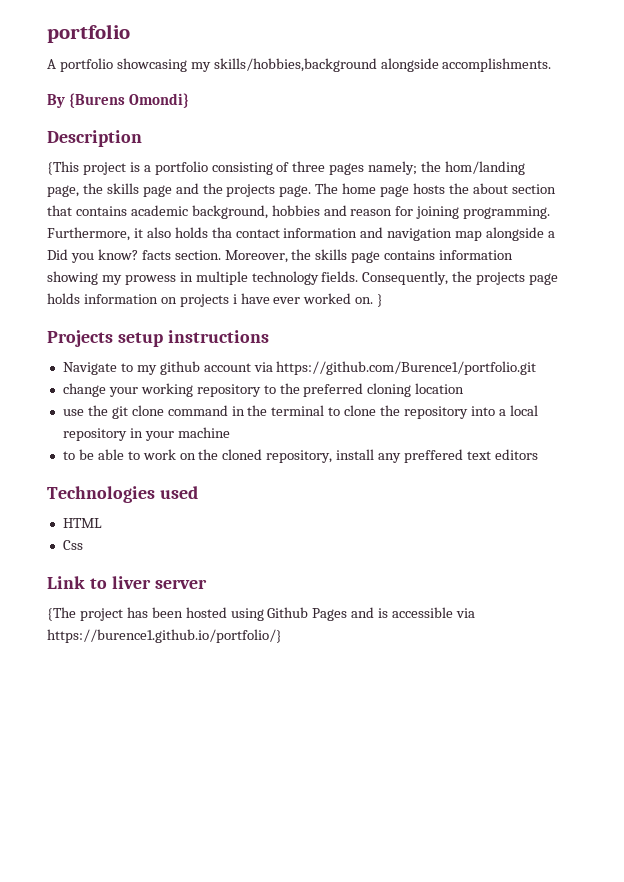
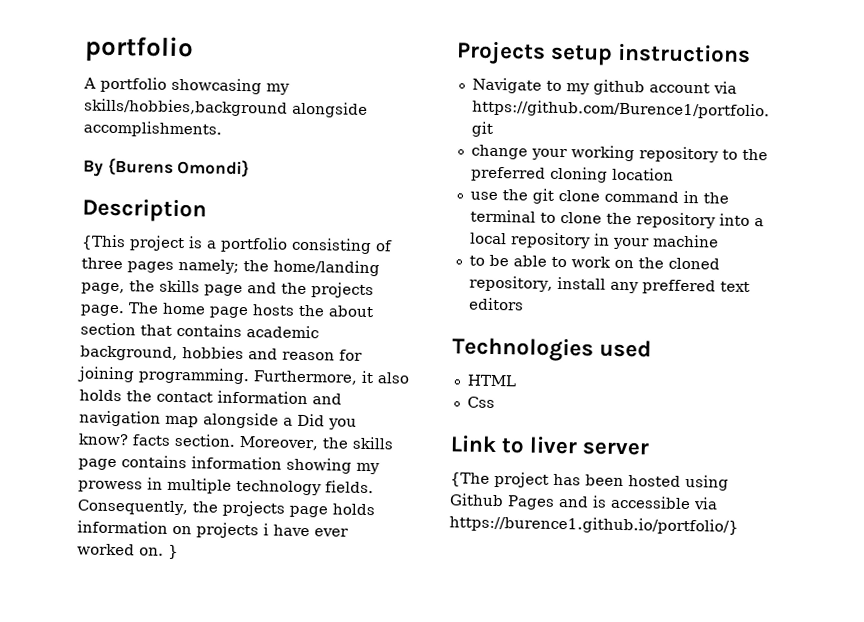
- {This project is a portfolio consisting of three pages namely; the hom/landing page, the skills page and the projects page.
+ {This project is a portfolio consisting of three pages namely; the home/landing page, the skills page and the projects page.
- Furthermore, it also holds tha contact information and navigation map alongside a Did you know? facts section.
+ Furthermore, it also holds the contact information and navigation map alongside a Did you know? facts section.

